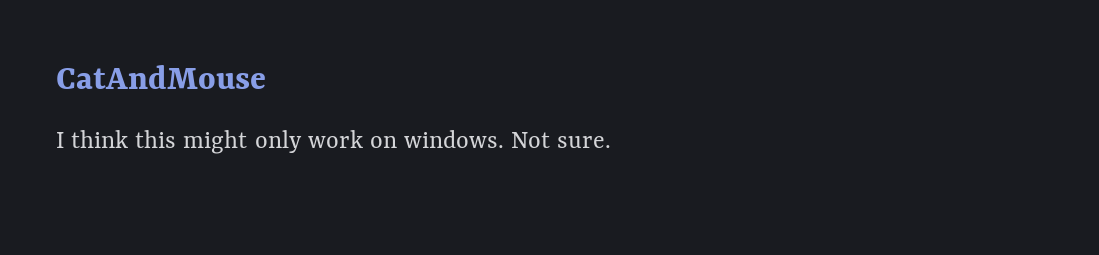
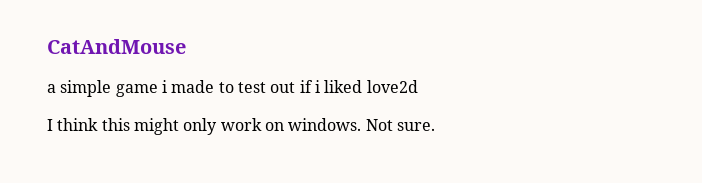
+ a simple game i made to test out if i liked love2d

